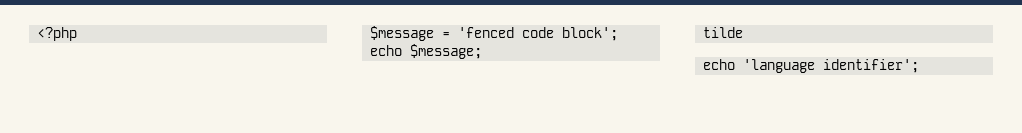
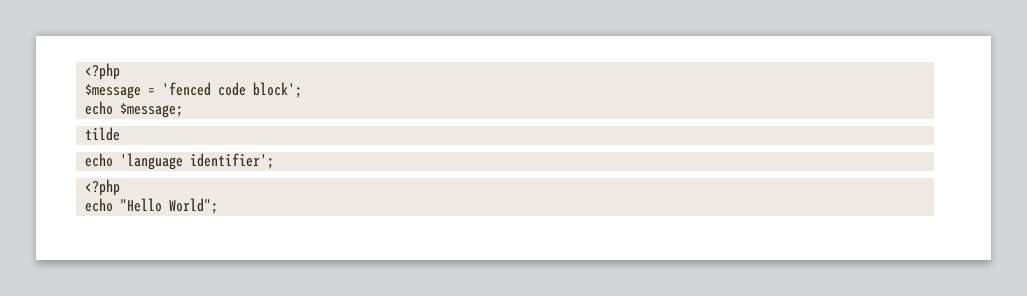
  echo 'language identifier';
+ <?php
+ echo "Hello World";

